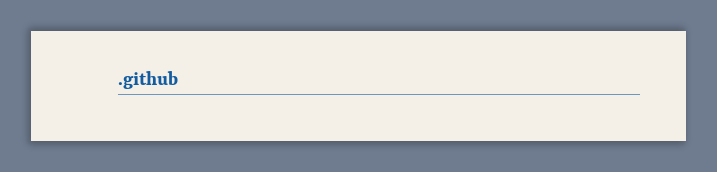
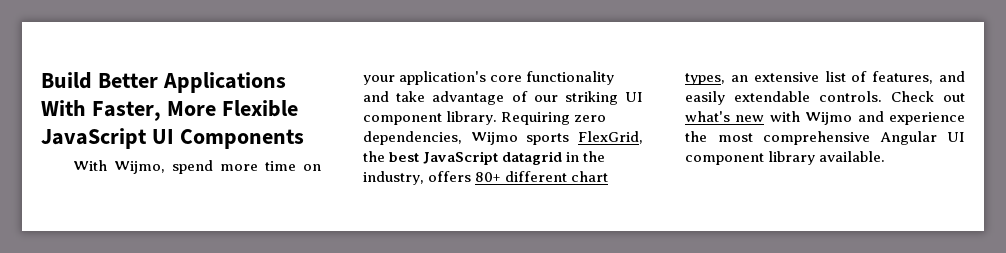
- .github
+ Build Better Applications With Faster, More Flexible JavaScript UI Components
+ With Wijmo, spend more time on your application's core functionality and take advantage of our striking UI component library. Requiring zero dependencies, Wijmo sports FlexGrid, the best JavaScript datagrid in the industry, offers 80+ different chart types, an extensive list of features, and easily extendable controls. Check out what's new with Wijmo and experience the most comprehensive Angular UI component library available.

